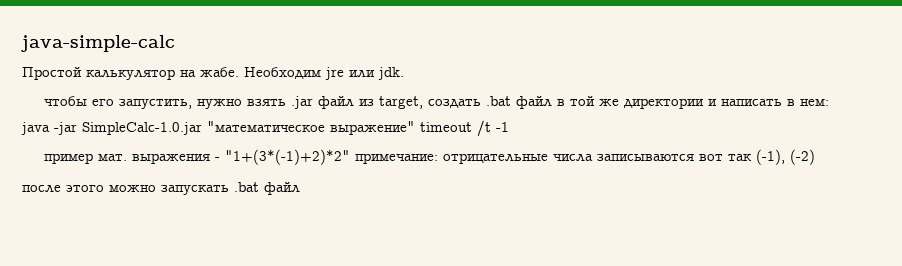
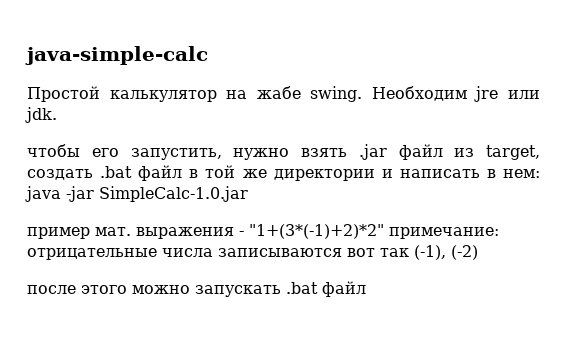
- Простой калькулятор на жабе.
+ Простой калькулятор на жабе swing.
- чтобы его запустить, нужно взять .jar файл из target, создать .bat файл в той же директории и написать в нем: java -jar SimpleCalc-1.0.jar "математическое выражение" timeout /t -1
+ чтобы его запустить, нужно взять .jar файл из target, создать .bat файл в той же директории и написать в нем: java -jar SimpleCalc-1.0.jar

